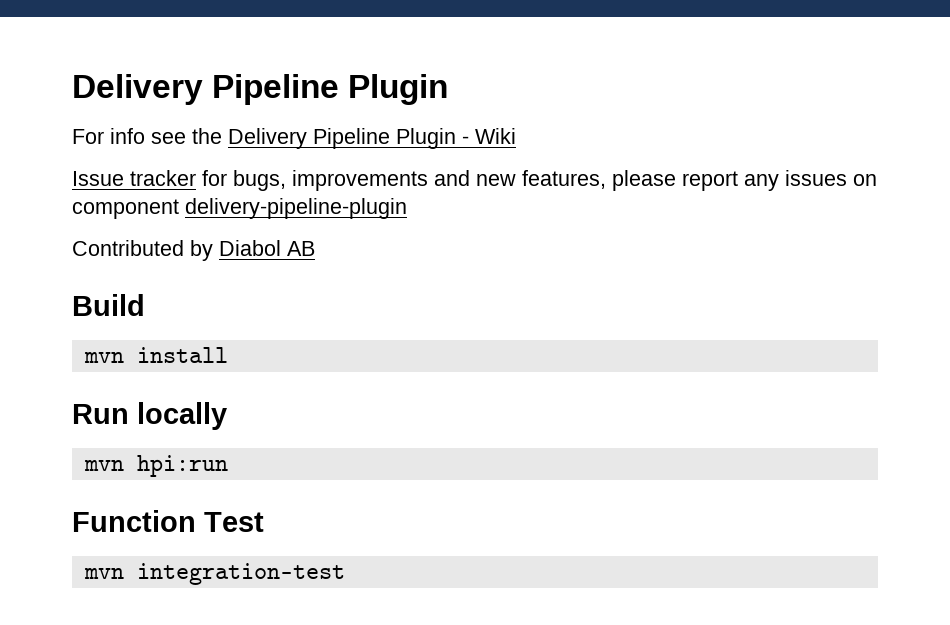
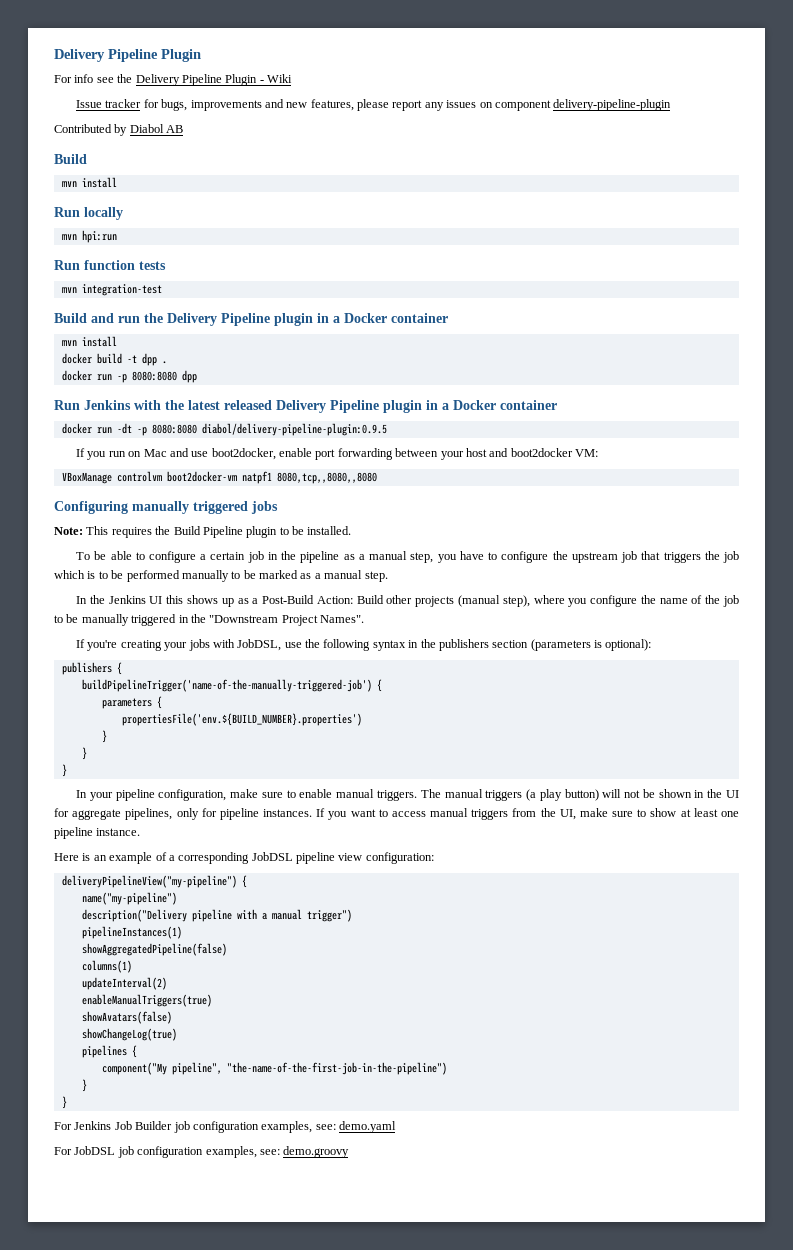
- Function Test
+ Run function tests
+ Build and run the Delivery Pipeline plugin in a Docker container
+ mvn install
+ docker build -t dpp .
+ docker run -p 8080:8080 dpp
+ Run Jenkins with the latest released Delivery Pipeline plugin in a Docker container
+ docker run -dt -p 8080:8080 diabol/delivery-pipeline-plugin:0.9.5
+ If you run on Mac and use boot2docker, enable port forwarding between your host and boot2docker VM:
+ VBoxManage controlvm boot2docker-vm natpf1 8080,tcp,,8080,,8080
+ Configuring manually triggered jobs
+ Note: This requires the Build Pipeline plugin to be installed.
+ To be able to configure a certain job in the pipeline as a manual step, you have to configure the upstream job that triggers the job which is to be performed manually to be marked as a manual step.
+ In the Jenkins UI this shows up as a Post-Build Action: Build other projects (manual step), where you configure the name of the job to be manually triggered in the "Downstream Project Names".
+ If you're creating your jobs with JobDSL, use the following syntax in the publishers section (parameters is optional):
+ publishers {
+ buildPipelineTrigger('name-of-the-manually-triggered-job') {
+ parameters {
+ propertiesFile('env.${BUILD_NUMBER}.properties')
+ }
+ }
+ }
+ In your pipeline configuration, make sure to enable manual triggers. The manual triggers (a play button) will not be shown in the UI for aggregate pipelines, only for pipeline instances. If you want to access manual triggers from the UI, make sure to show at least one pipeline instance.
+ Here is an example of a corresponding JobDSL pipeline view configuration:
+ deliveryPipelineView("my-pipeline") {
+ name("my-pipeline")
+ description("Delivery pipeline with a manual trigger")
+ pipelineInstances(1)
+ showAggregatedPipeline(false)
+ columns(1)
+ updateInterval(2)
+ enableManualTriggers(true)
+ showAvatars(false)
+ showChangeLog(true)
+ pipelines {
+ component("My pipeline", "the-name-of-the-first-job-in-the-pipeline")
+ }
+ }
+ For Jenkins Job Builder job configuration examples, see: demo.yaml
+ For JobDSL job configuration examples, see: demo.groovy

